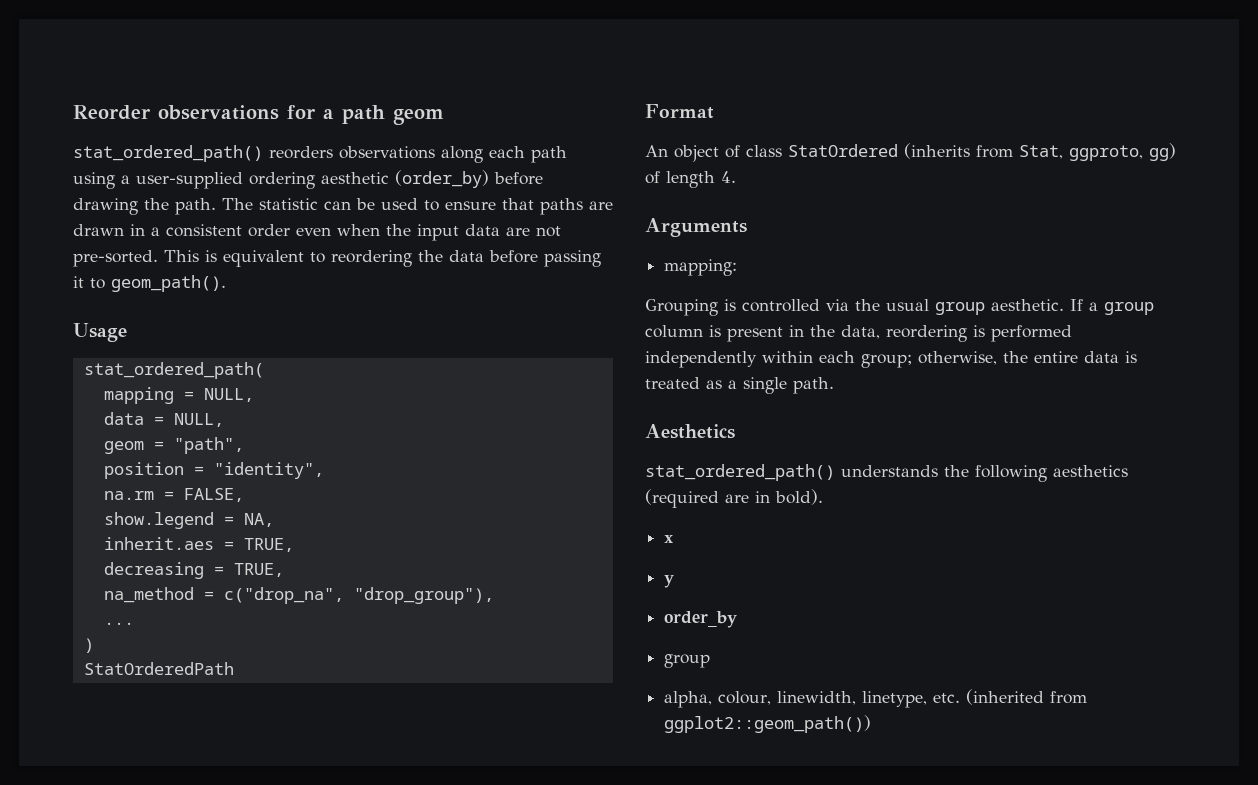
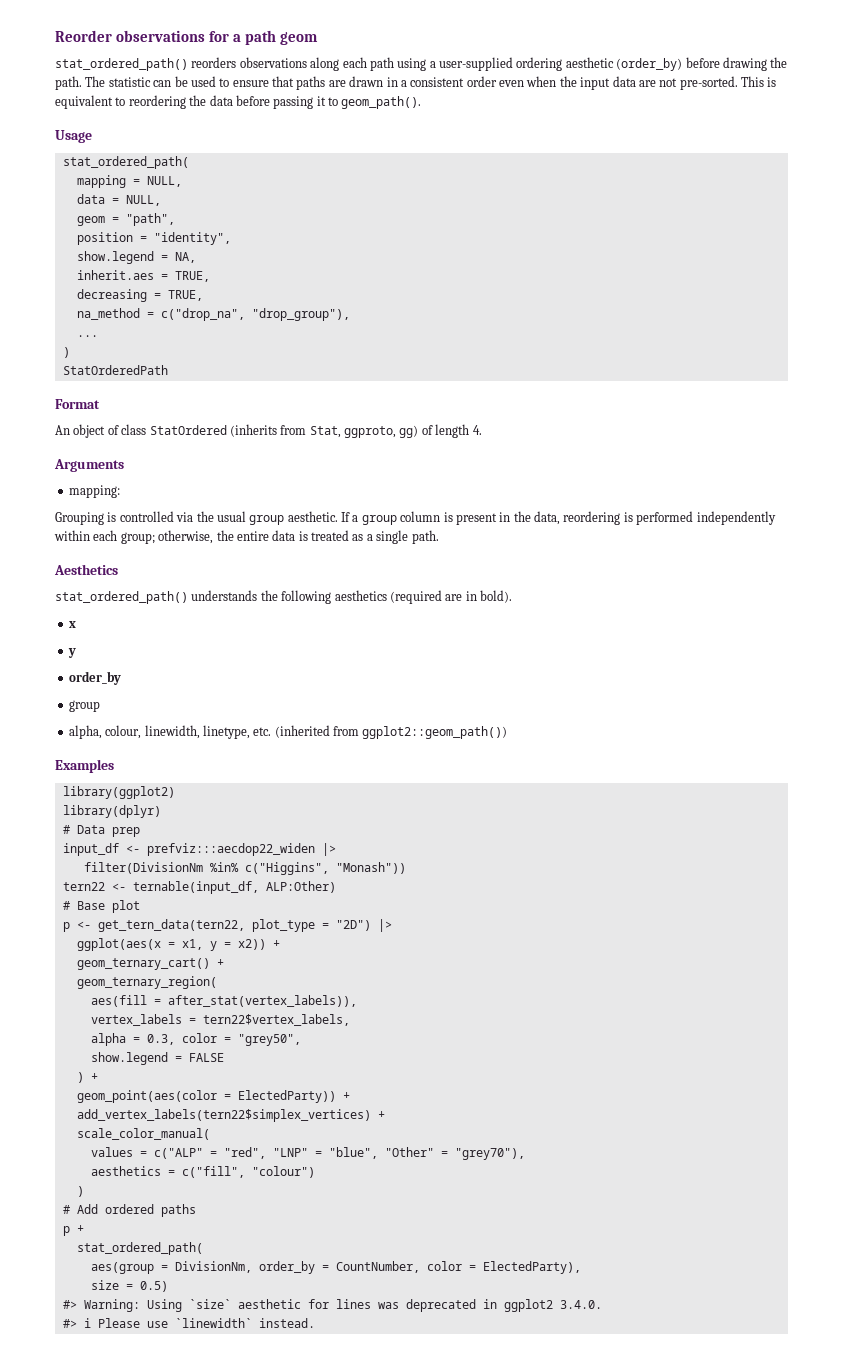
- na.rm = FALSE,
+ Examples
+ library(ggplot2)
+ library(dplyr)
+ # Data prep
+ input_df <- prefviz:::aecdop22_widen |>
+ filter(DivisionNm %in% c("Higgins", "Monash"))
+ tern22 <- ternable(input_df, ALP:Other)
+ # Base plot
+ p <- get_tern_data(tern22, plot_type = "2D") |>
+ ggplot(aes(x = x1, y = x2)) +
+ geom_ternary_cart() +
+ geom_ternary_region(
+ aes(fill = after_stat(vertex_labels)),
+ vertex_labels = tern22$vertex_labels,
+ alpha = 0.3, color = "grey50",
+ show.legend = FALSE
+ ) +
+ geom_point(aes(color = ElectedParty)) +
+ add_vertex_labels(tern22$simplex_vertices) +
+ scale_color_manual(
+ values = c("ALP" = "red", "LNP" = "blue", "Other" = "grey70"),
+ aesthetics = c("fill", "colour")
+ )
+ # Add ordered paths
+ p +
+ stat_ordered_path(
+ aes(group = DivisionNm, order_by = CountNumber, color = ElectedParty),
+ size = 0.5)
+ #> Warning: Using `size` aesthetic for lines was deprecated in ggplot2 3.4.0.
+ #> ℹ Please use `linewidth` instead.

